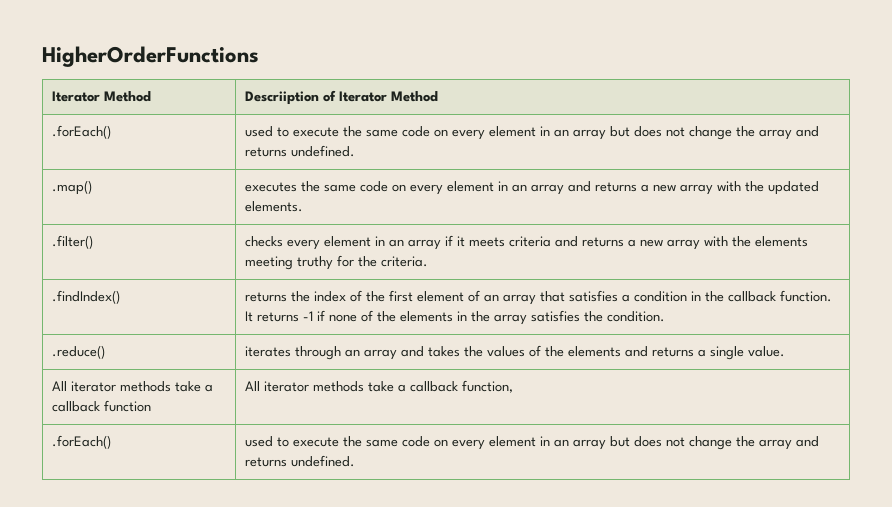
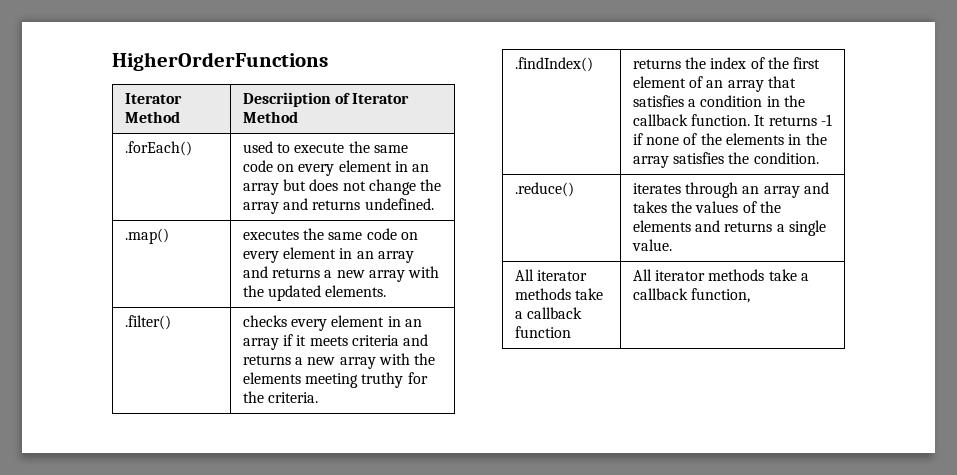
  All iterator methods take a callback function | All iterator methods take a callback function,
- .forEach() | used to execute the same code on every element in an array but does not change the array and returns undefined.

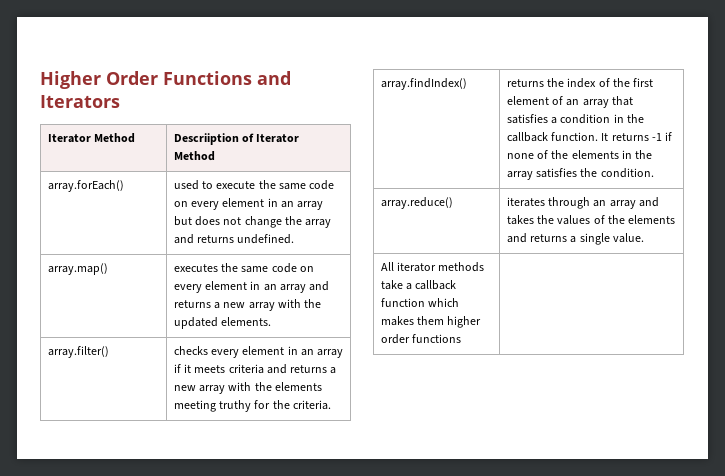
- HigherOrderFunctions
+ Higher Order Functions and Iterators
- .forEach() | used to execute the same code on every element in an array but does not change the array and returns undefined.
+ array.forEach() | used to execute the same code on every element in an array but does not change the array and returns undefined.
- .map() | executes the same code on every element in an array and returns a new array with the updated elements.
+ array.map() | executes the same code on every element in an array and returns a new array with the updated elements.
- .filter() | checks every element in an array if it meets criteria and returns a new array with the elements meeting truthy for the criteria.
+ array.filter() | checks every element in an array if it meets criteria and returns a new array with the elements meeting truthy for the criteria.
- .findIndex() | returns the index of the first element of an array that satisfies a condition in the callback function. It returns -1 if none of the elements in the array satisfies the condition.
+ array.findIndex() | returns the index of the first element of an array that satisfies a condition in the callback function. It returns -1 if none of the elements in the array satisfies the condition.
- .reduce() | iterates through an array and takes the values of the elements and returns a single value.
+ array.reduce() | iterates through an array and takes the values of the elements and returns a single value.
- All iterator methods take a callback function | All iterator methods take a callback function,
+ All iterator methods take a callback function which makes them higher order functions |

